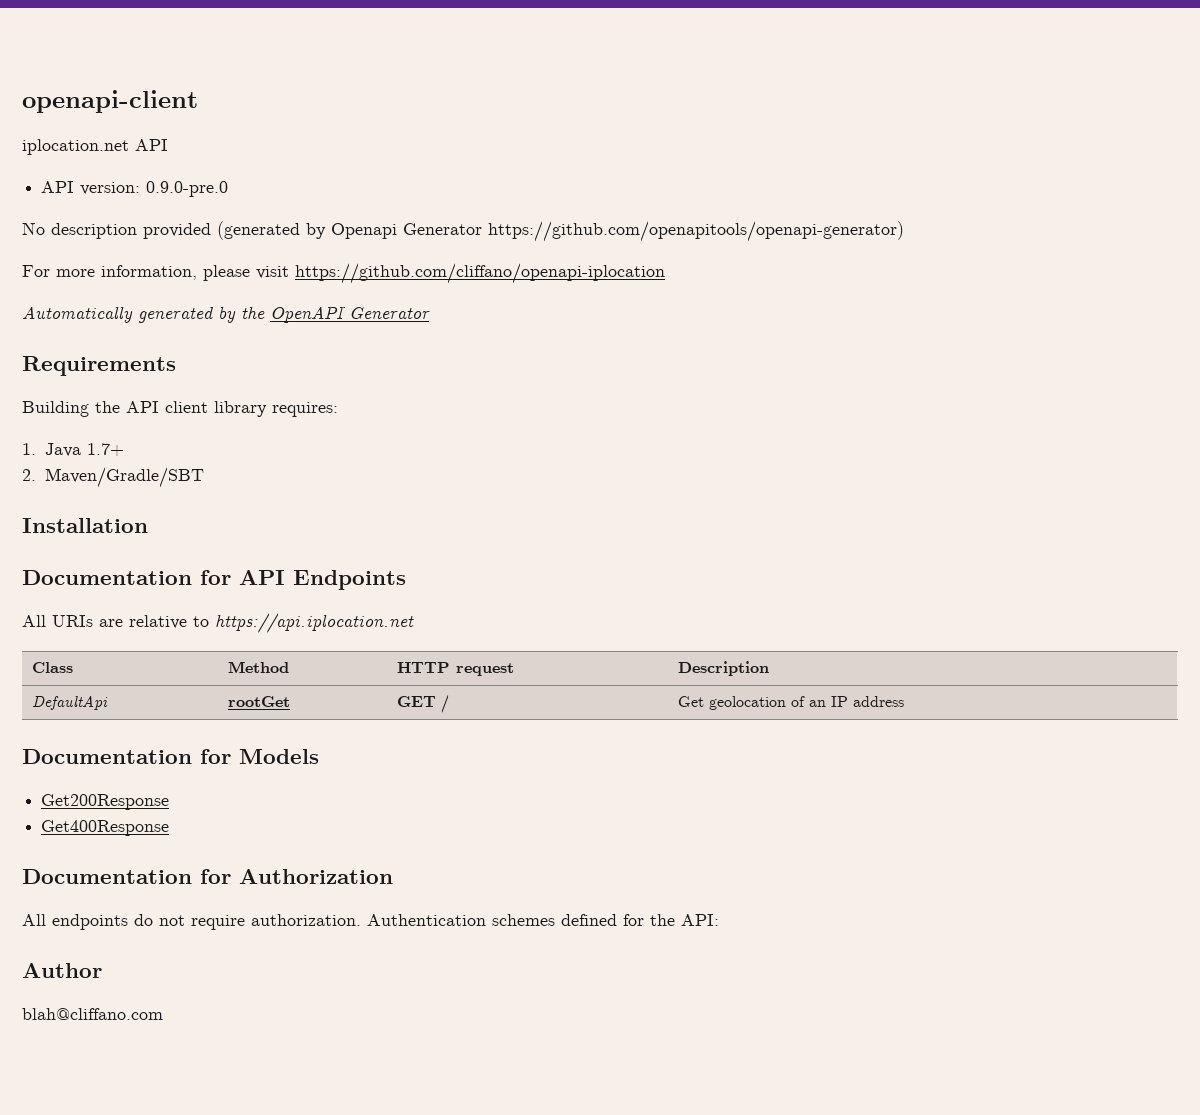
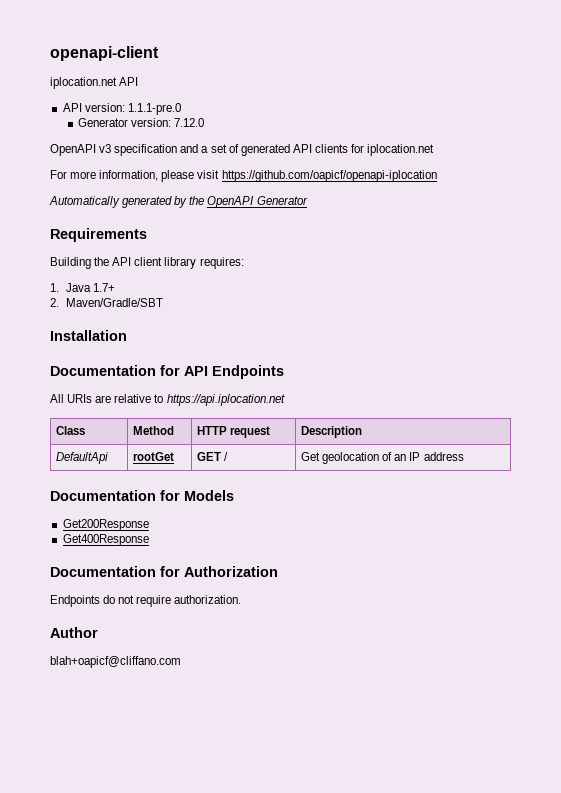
- API version: 0.9.0-pre.0
- No description provided (generated by Openapi Generator https://github.com/openapitools/openapi-generator)
+ API version: 1.1.1-pre.0
+ Generator version: 7.12.0
+ OpenAPI v3 specification and a set of generated API clients for iplocation.net
- For more information, please visit https://github.com/cliffano/openapi-iplocation
+ For more information, please visit https://github.com/oapicf/openapi-iplocation
- All endpoints do not require authorization. Authentication schemes defined for the API:
+ Endpoints do not require authorization.
- blah@cliffano.com
+ blah+oapicf@cliffano.com

